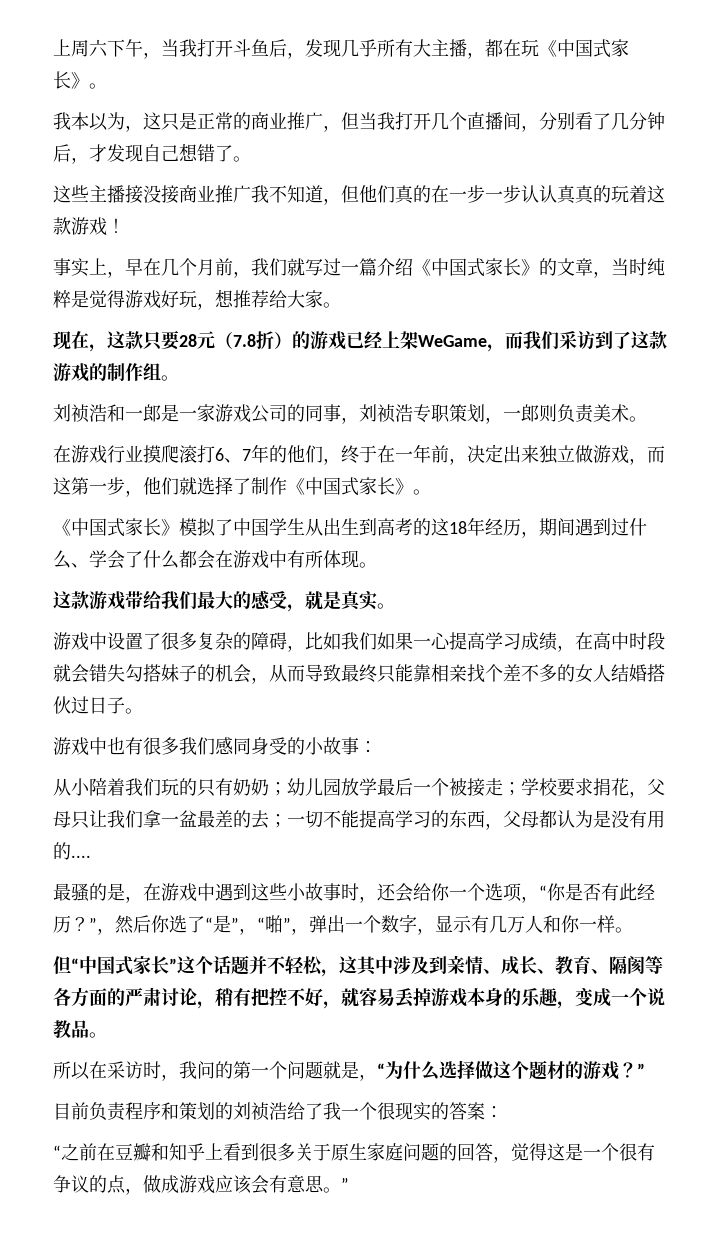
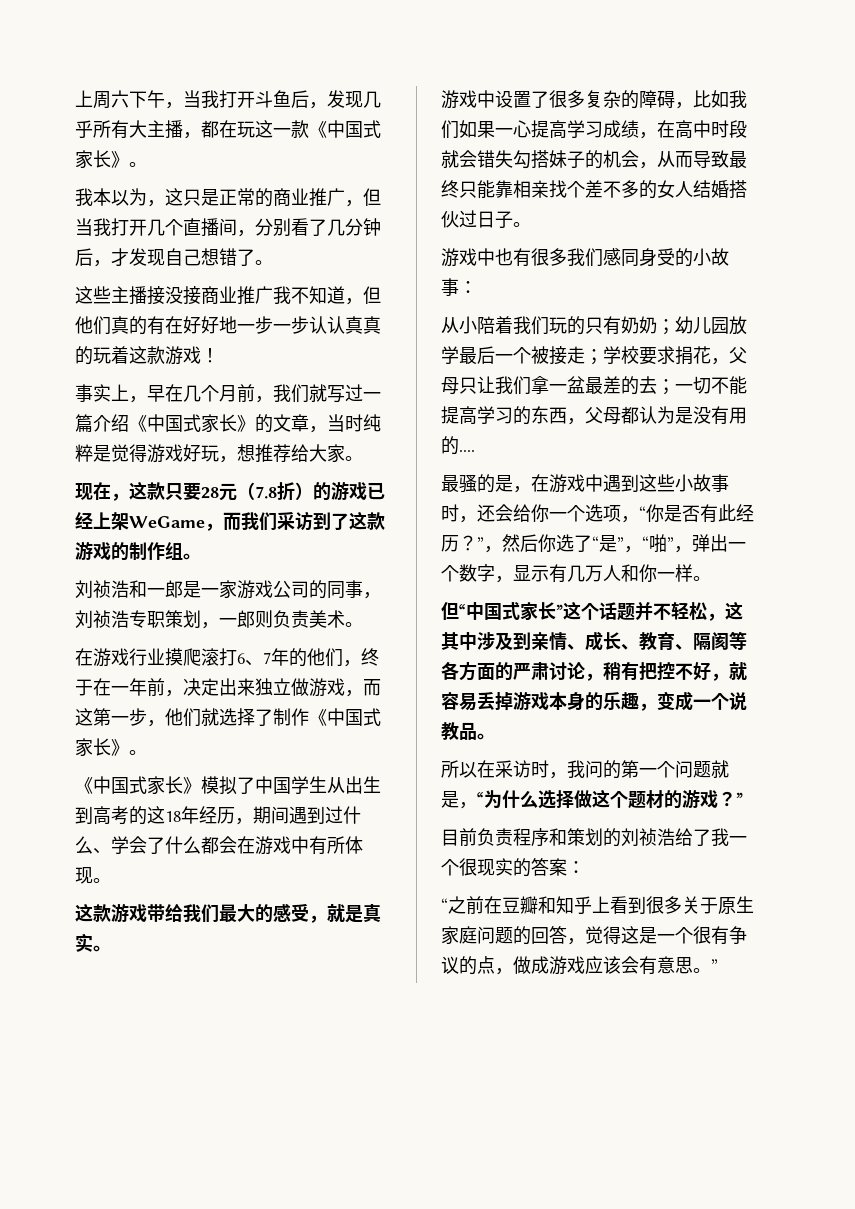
- 上周六下午，当我打开斗鱼后，发现几乎所有大主播，都在玩《中国式家长》。
+ 上周六下午，当我打开斗鱼后，发现几乎所有大主播，都在玩这一款《中国式家长》。
- 这些主播接没接商业推广我不知道，但他们真的在一步一步认认真真的玩着这款游戏！
+ 这些主播接没接商业推广我不知道，但他们真的有在好好地一步一步认认真真的玩着这款游戏！

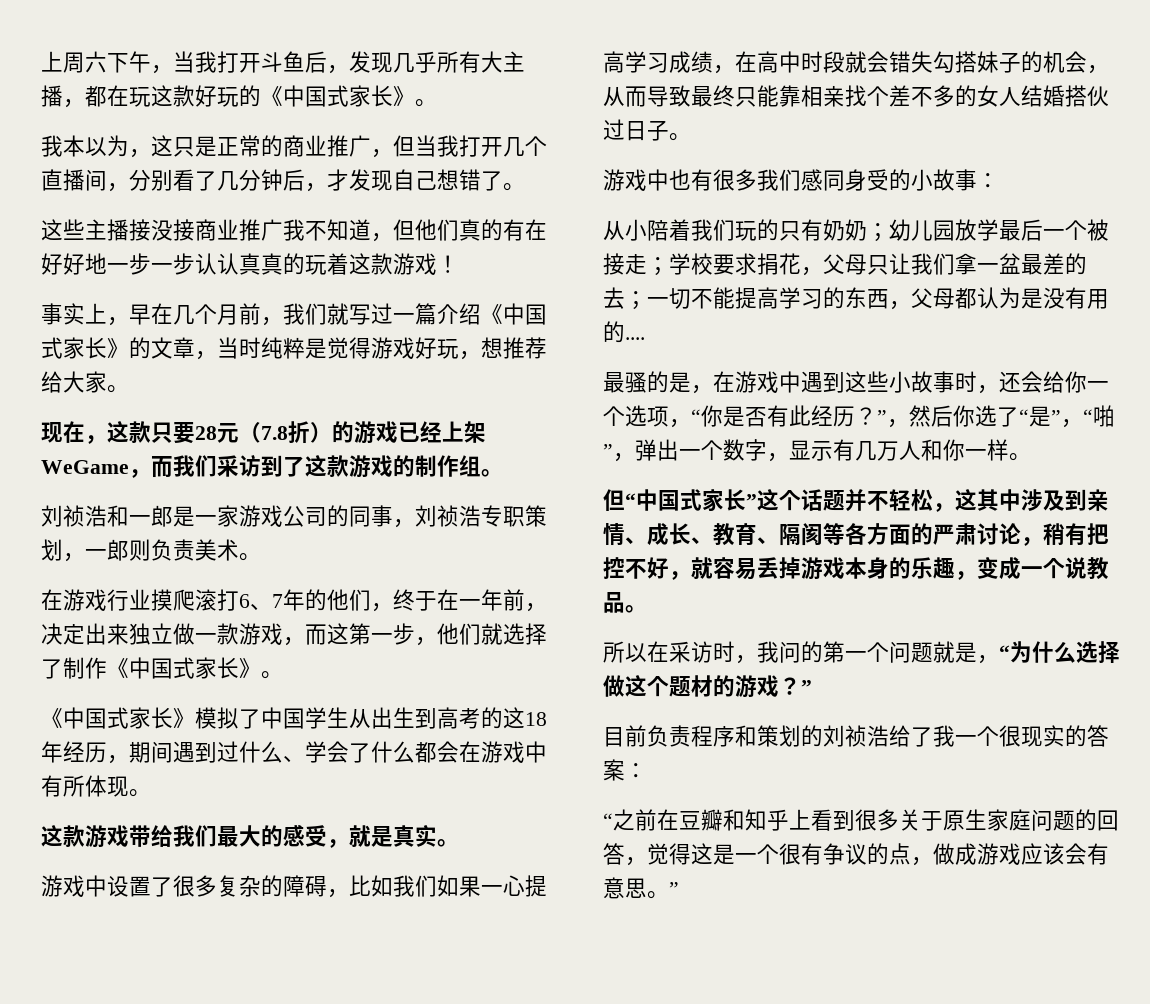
- 上周六下午，当我打开斗鱼后，发现几乎所有大主播，都在玩这一款《中国式家长》。
+ 上周六下午，当我打开斗鱼后，发现几乎所有大主播，都在玩这款好玩的《中国式家长》。
- 在游戏行业摸爬滚打6、7年的他们，终于在一年前，决定出来独立做游戏，而这第一步，他们就选择了制作《中国式家长》。
+ 在游戏行业摸爬滚打6、7年的他们，终于在一年前，决定出来独立做一款游戏，而这第一步，他们就选择了制作《中国式家长》。

